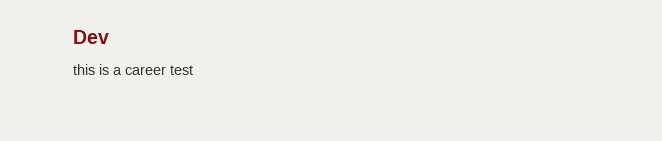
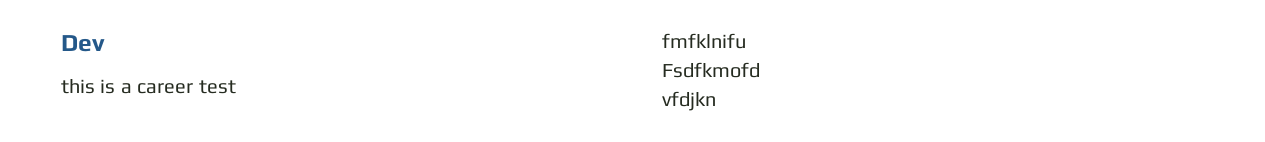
+ fmfklnifu
+ Fsdfkmofd
+ vfdjkn

